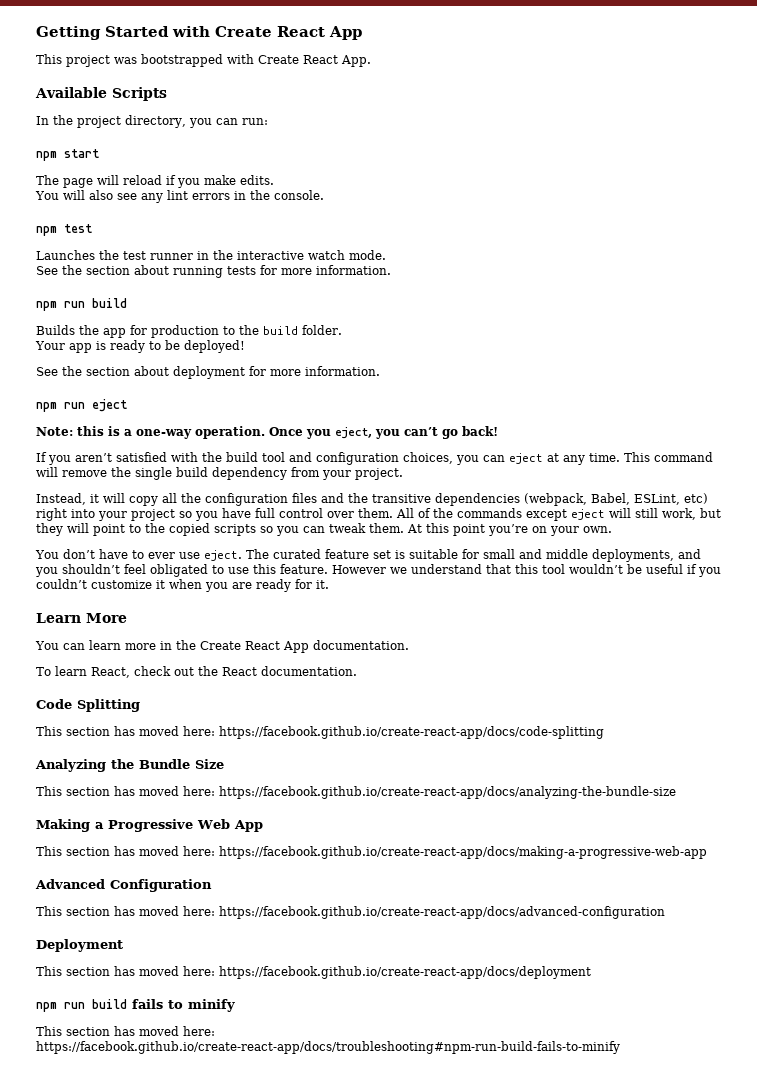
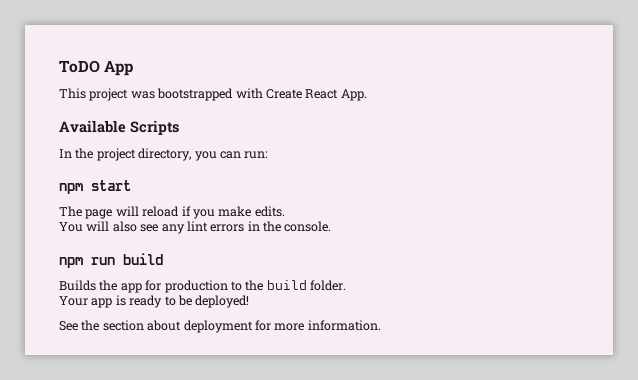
- Getting Started with Create React App
+ ToDO App
- npm test
- Launches the test runner in the interactive watch mode.
- See the section about running tests for more information.
- npm run eject
- Note: this is a one-way operation. Once you eject, you can’t go back!
- If you aren’t satisfied with the build tool and configuration choices, you can eject at any time. This command will remove the single build dependency from your project.
- Instead, it will copy all the configuration files and the transitive dependencies (webpack, Babel, ESLint, etc) right into your project so you have full control over them. All of the commands except eject will still work, but they will point to the copied scripts so you can tweak them. At this point you’re on your own.
- You don’t have to ever use eject. The curated feature set is suitable for small and middle deployments, and you shouldn’t feel obligated to use this feature. However we understand that this tool wouldn’t be useful if you couldn’t customize it when you are ready for it.
- Learn More
- You can learn more in the Create React App documentation.
- To learn React, check out the React documentation.
- Code Splitting
- This section has moved here: https://facebook.github.io/create-react-app/docs/code-splitting
- Analyzing the Bundle Size
- This section has moved here: https://facebook.github.io/create-react-app/docs/analyzing-the-bundle-size
- Making a Progressive Web App
- This section has moved here: https://facebook.github.io/create-react-app/docs/making-a-progressive-web-app
- Advanced Configuration
- This section has moved here: https://facebook.github.io/create-react-app/docs/advanced-configuration
- Deployment
- This section has moved here: https://facebook.github.io/create-react-app/docs/deployment
- npm run build fails to minify
- This section has moved here: https://facebook.github.io/create-react-app/docs/troubleshooting#npm-run-build-fails-to-minify

